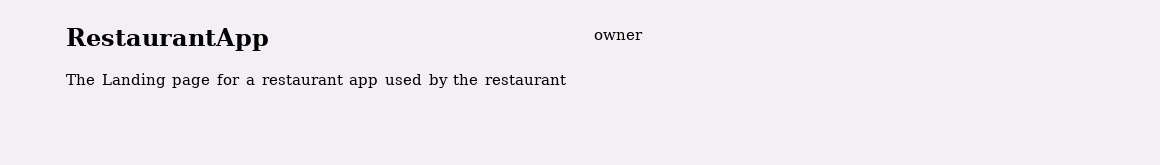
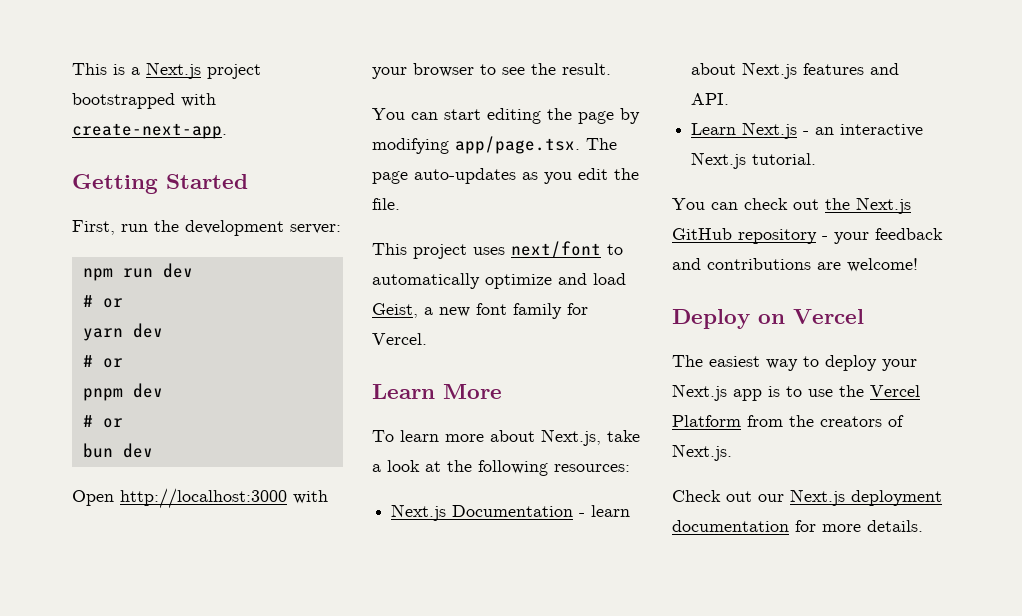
- RestaurantApp
- The Landing page for a restaurant app used by the restaurant owner
+ This is a Next.js project bootstrapped with create-next-app.
+ Getting Started
+ First, run the development server:
+ npm run dev
+ # or
+ yarn dev
+ # or
+ pnpm dev
+ # or
+ bun dev
+ Open http://localhost:3000 with your browser to see the result.
+ You can start editing the page by modifying app/page.tsx. The page auto-updates as you edit the file.
+ This project uses next/font to automatically optimize and load Geist, a new font family for Vercel.
+ Learn More
+ To learn more about Next.js, take a look at the following resources:
+ Next.js Documentation - learn about Next.js features and API.
+ Learn Next.js - an interactive Next.js tutorial.
+ You can check out the Next.js GitHub repository - your feedback and contributions are welcome!
+ Deploy on Vercel
+ The easiest way to deploy your Next.js app is to use the Vercel Platform from the creators of Next.js.
+ Check out our Next.js deployment documentation for more details.

